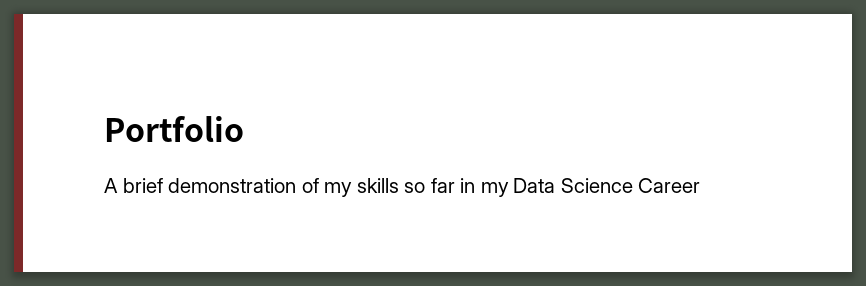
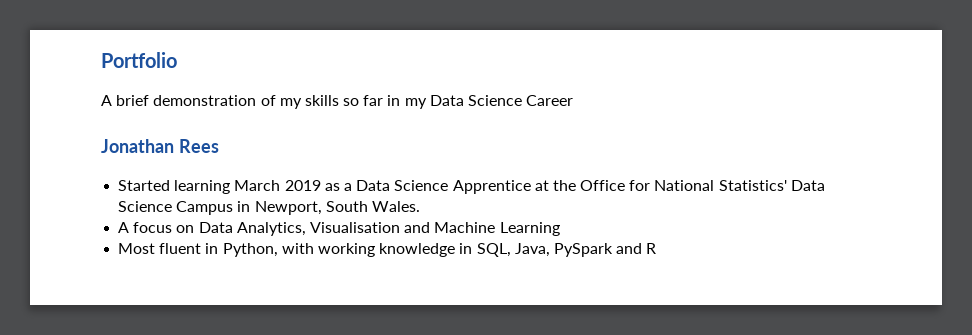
+ Jonathan Rees
+ Started learning March 2019 as a Data Science Apprentice at the Office for National Statistics' Data Science Campus in Newport, South Wales.
+ A focus on Data Analytics, Visualisation and Machine Learning
+ Most fluent in Python, with working knowledge in SQL, Java, PySpark and R

